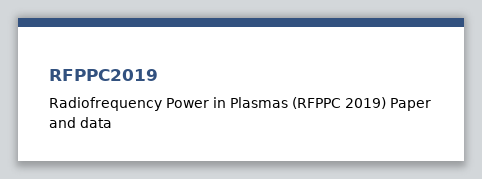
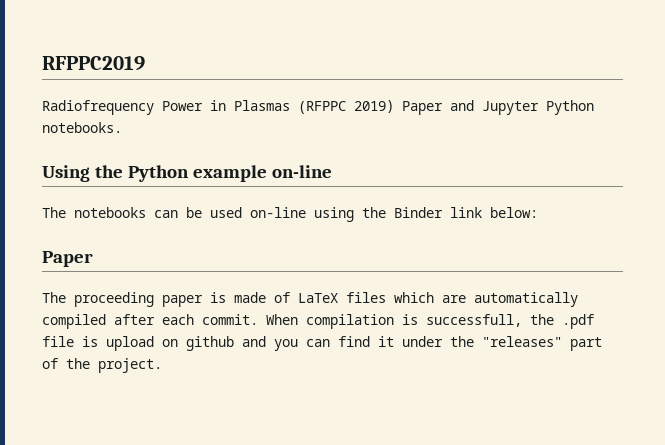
- Radiofrequency Power in Plasmas (RFPPC 2019) Paper and data
+ Radiofrequency Power in Plasmas (RFPPC 2019) Paper and Jupyter Python notebooks.
+ Using the Python example on-line
+ The notebooks can be used on-line using the Binder link below:
+ Paper
+ The proceeding paper is made of LaTeX files which are automatically compiled after each commit. When compilation is successfull, the .pdf file is upload on github and you can find it under the "releases" part of the project.

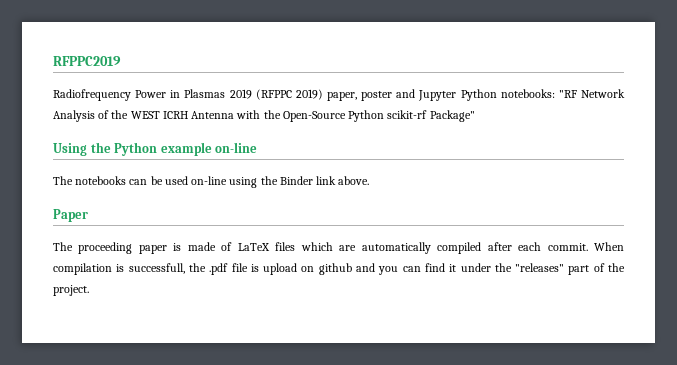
- Radiofrequency Power in Plasmas (RFPPC 2019) Paper and Jupyter Python notebooks.
+ Radiofrequency Power in Plasmas 2019 (RFPPC 2019) paper, poster and Jupyter Python notebooks: "RF Network Analysis of the WEST ICRH Antenna with the Open-Source Python scikit-rf Package"
- The notebooks can be used on-line using the Binder link below:
+ The notebooks can be used on-line using the Binder link above.

